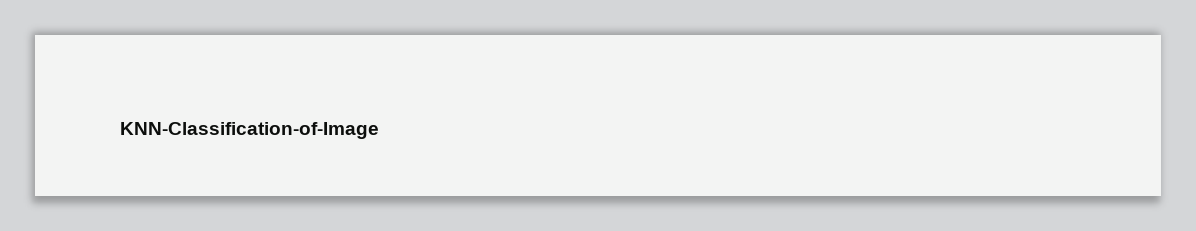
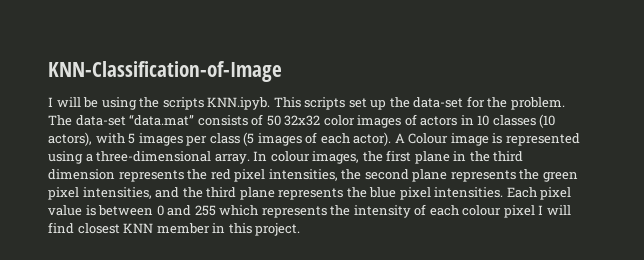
+ I will be using the scripts KNN.ipyb. This scripts set up the data-set for the problem. The data-set “data.mat” consists of 50 32x32 color images of actors in 10 classes (10 actors), with 5 images per class (5 images of each actor). A Colour image is represented using a three-dimensional array. In colour images, the first plane in the third dimension represents the red pixel intensities, the second plane represents the green pixel intensities, and the third plane represents the blue pixel intensities. Each pixel value is between 0 and 255 which represents the intensity of each colour pixel I will find closest KNN member in this project.

